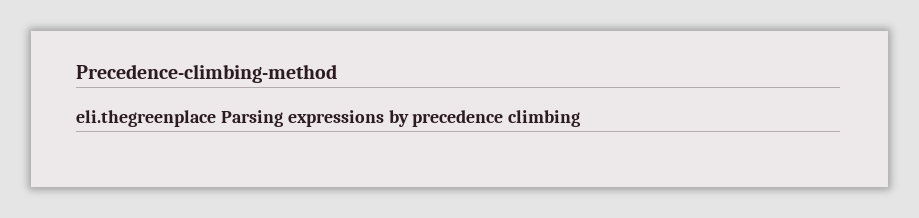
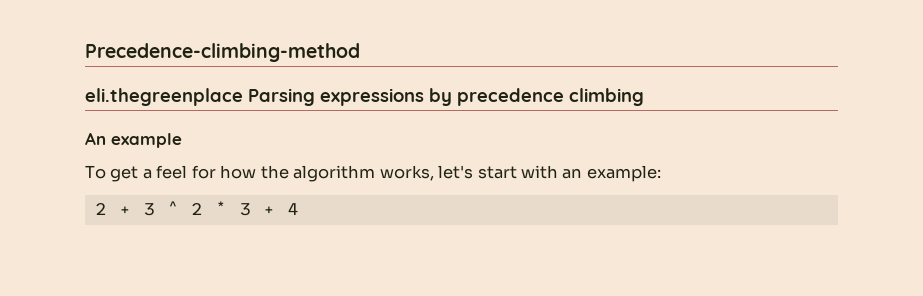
+ An example
+ To get a feel for how the algorithm works, let's start with an example:
+ 2 + 3 ^ 2 * 3 + 4

